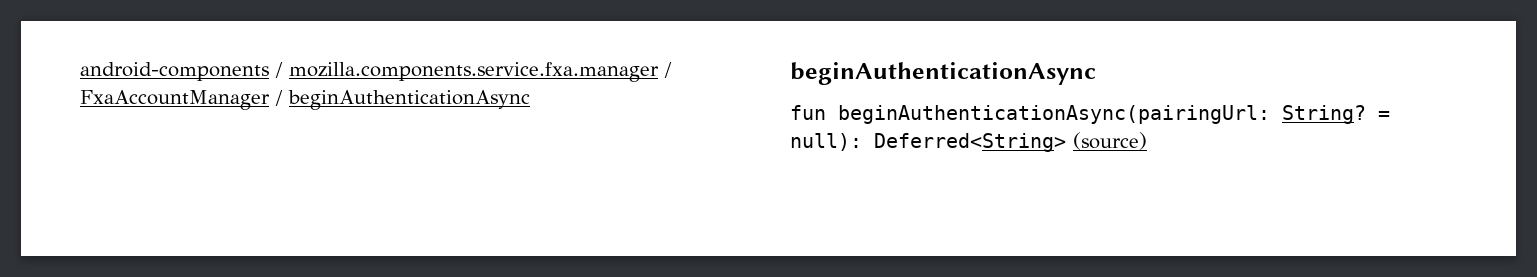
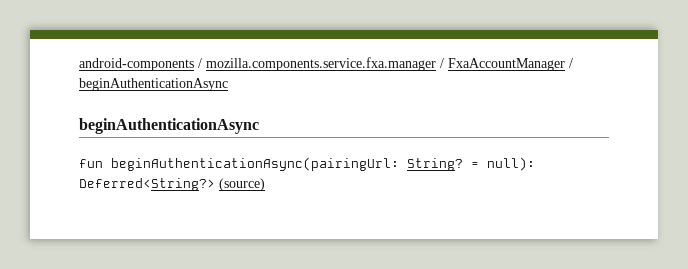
- = null): Deferred<String> (source)
+ = null): Deferred<String?> (source)

